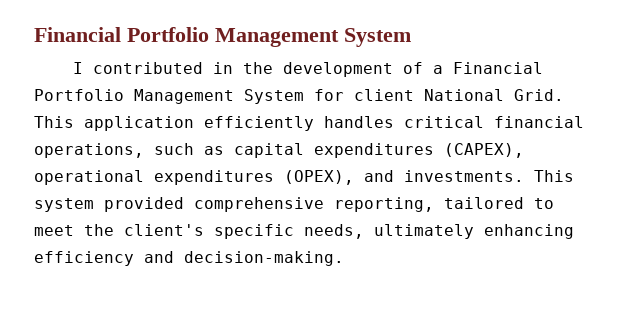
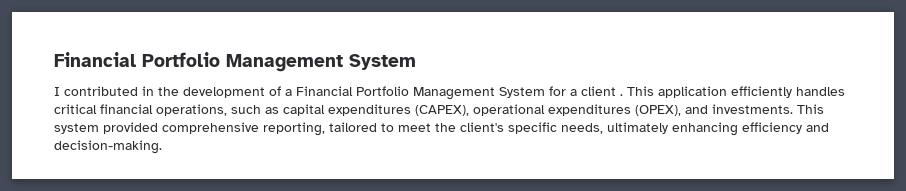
- I contributed in the development of a Financial Portfolio Management System for client National Grid.
+ I contributed in the development of a Financial Portfolio Management System for a client .

